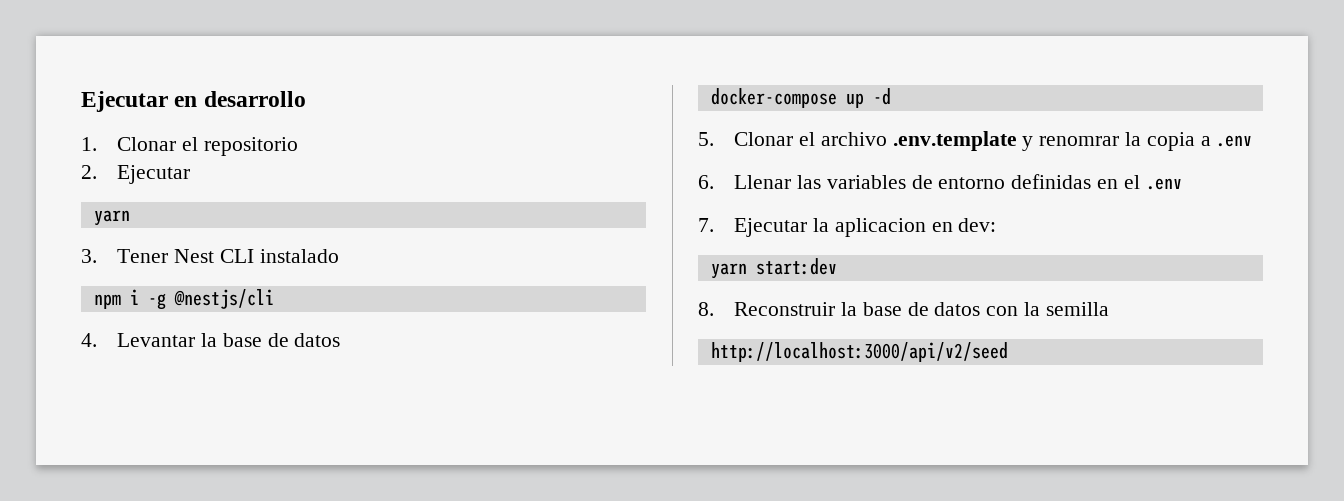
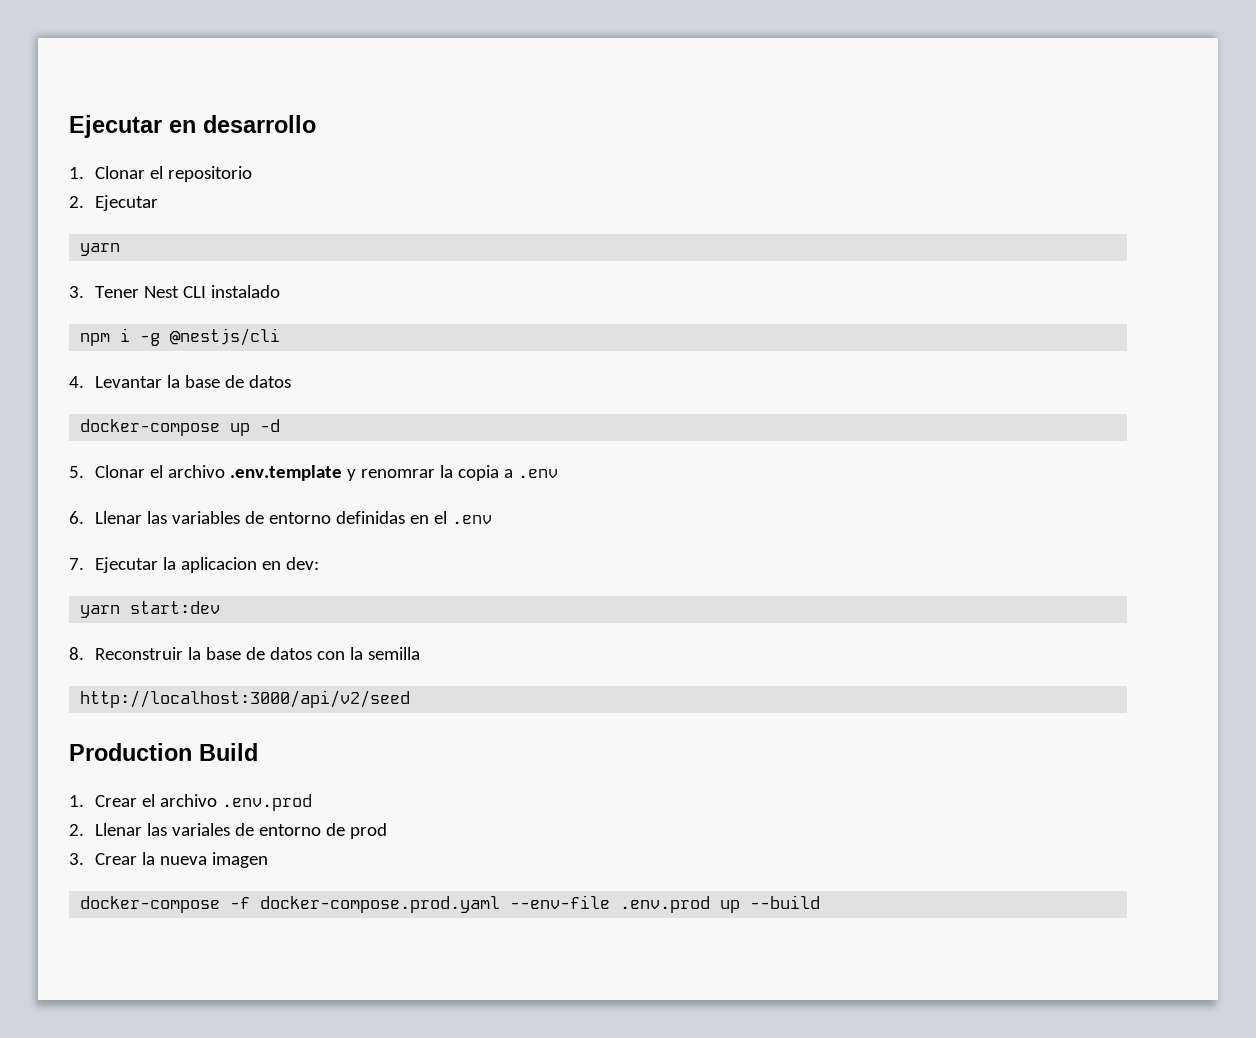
+ Production Build
+ 1. Crear el archivo .env.prod
+ 2. Llenar las variales de entorno de prod
+ 3. Crear la nueva imagen
+ docker-compose -f docker-compose.prod.yaml --env-file .env.prod up --build

